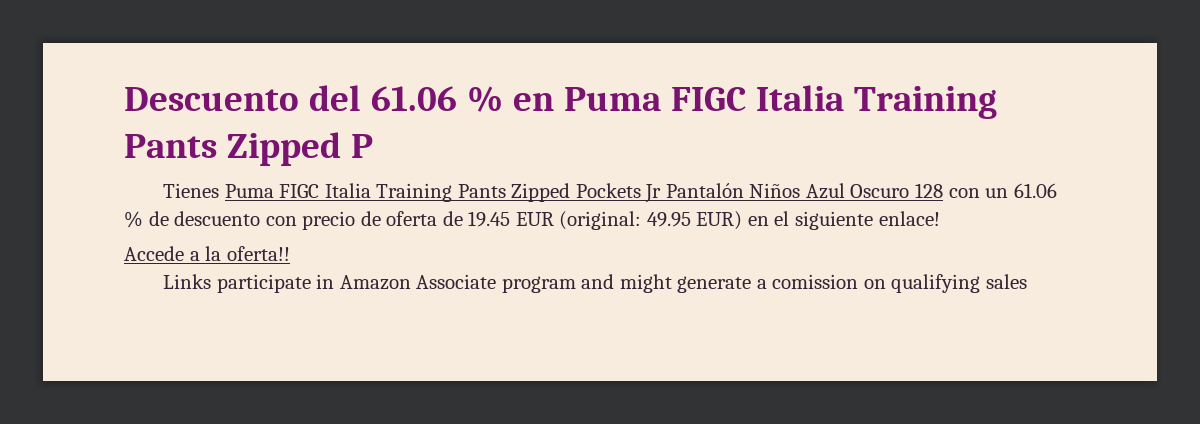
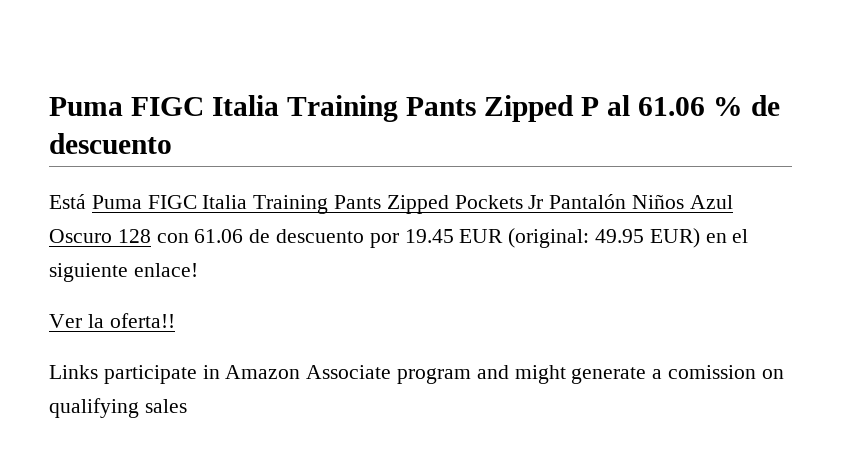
- Descuento del 61.06 % en Puma FIGC Italia Training Pants Zipped P
- Tienes Puma FIGC Italia Training Pants Zipped Pockets Jr Pantalón Niños Azul Oscuro 128 con un 61.06 % de descuento con precio de oferta de 19.45 EUR (original: 49.95 EUR) en el siguiente enlace!
+ Puma FIGC Italia Training Pants Zipped P al 61.06 % de descuento
+ Está Puma FIGC Italia Training Pants Zipped Pockets Jr Pantalón Niños Azul Oscuro 128 con 61.06 de descuento por 19.45 EUR (original: 49.95 EUR) en el siguiente enlace!
- Accede a la oferta!!
+ Ver la oferta!!

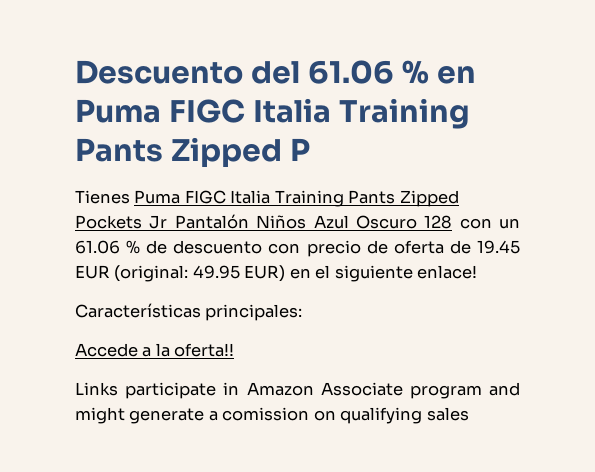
- Puma FIGC Italia Training Pants Zipped P al 61.06 % de descuento
- Está Puma FIGC Italia Training Pants Zipped Pockets Jr Pantalón Niños Azul Oscuro 128 con 61.06 de descuento por 19.45 EUR (original: 49.95 EUR) en el siguiente enlace!
+ Descuento del 61.06 % en Puma FIGC Italia Training Pants Zipped P
+ Tienes Puma FIGC Italia Training Pants Zipped Pockets Jr Pantalón Niños Azul Oscuro 128 con un 61.06 % de descuento con precio de oferta de 19.45 EUR (original: 49.95 EUR) en el siguiente enlace!
- Ver la oferta!!
+ Características principales:
+ Accede a la oferta!!

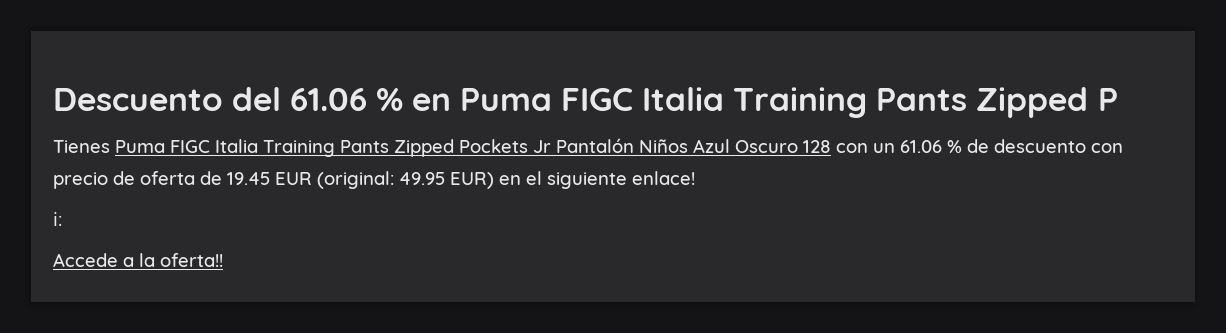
- Características principales:
+ ℹ:
- Links participate in Amazon Associate program and might generate a comission on qualifying sales

